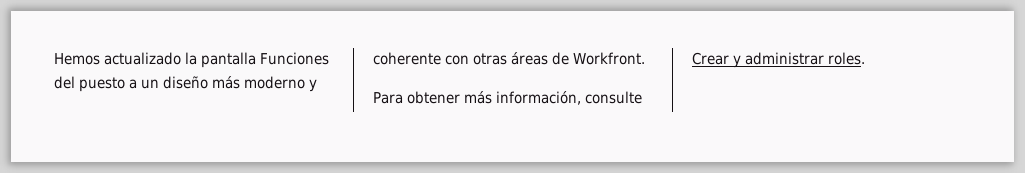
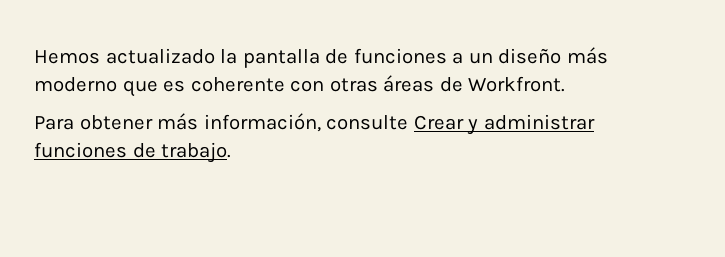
- Hemos actualizado la pantalla Funciones del puesto a un diseño más moderno y coherente con otras áreas de Workfront.
+ Hemos actualizado la pantalla de funciones a un diseño más moderno que es coherente con otras áreas de Workfront.
- Para obtener más información, consulte Crear y administrar roles.
+ Para obtener más información, consulte Crear y administrar funciones de trabajo.

